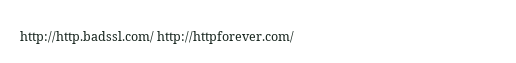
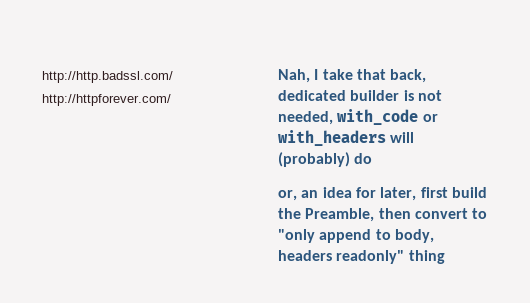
+ Nah, I take that back, dedicated builder is not needed, with_code or with_headers will (probably) do
+ or, an idea for later, first build the Preamble, then convert to "only append to body, headers readonly" thing

